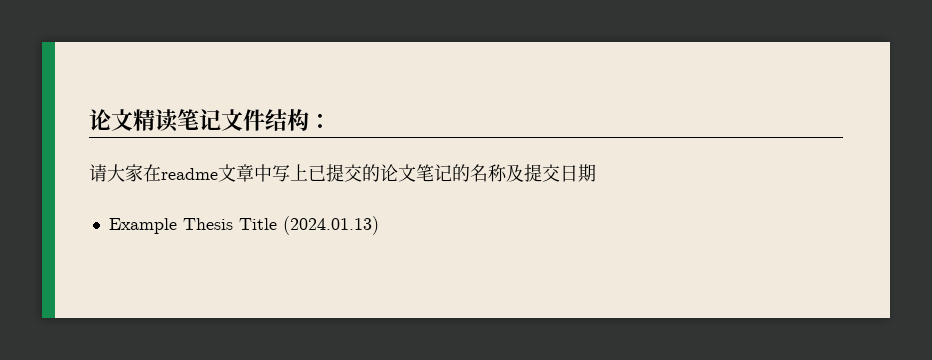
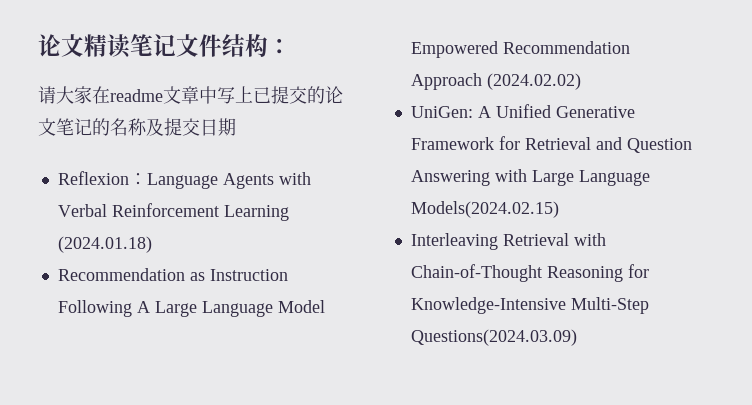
- Example Thesis Title (2024.01.13)
+ Reflexion：Language Agents with Verbal Reinforcement Learning (2024.01.18)
+ Recommendation as Instruction Following A Large Language Model Empowered Recommendation Approach (2024.02.02)
+ UniGen: A Unified Generative Framework for Retrieval and Question Answering with Large Language Models(2024.02.15)
+ Interleaving Retrieval with Chain-of-Thought Reasoning for Knowledge-Intensive Multi-Step Questions(2024.03.09)

